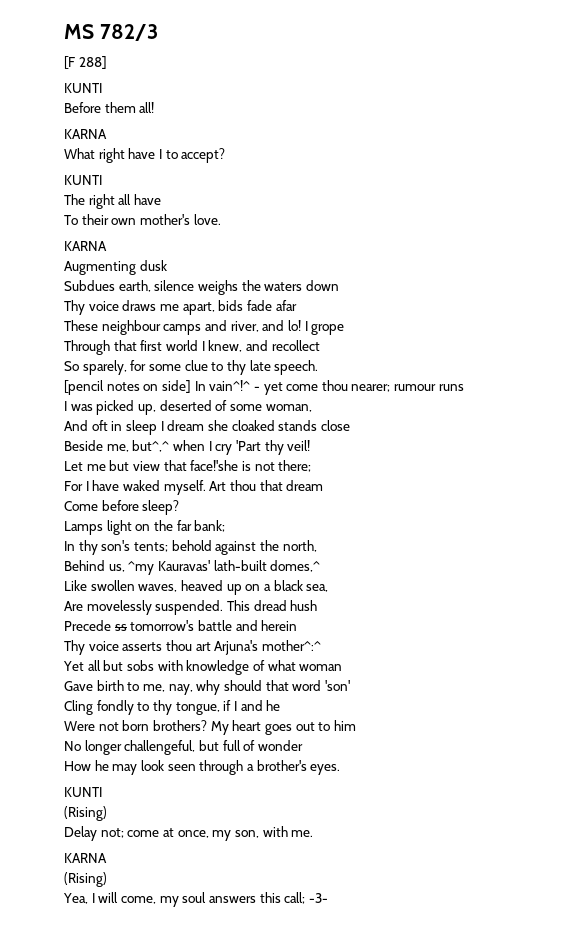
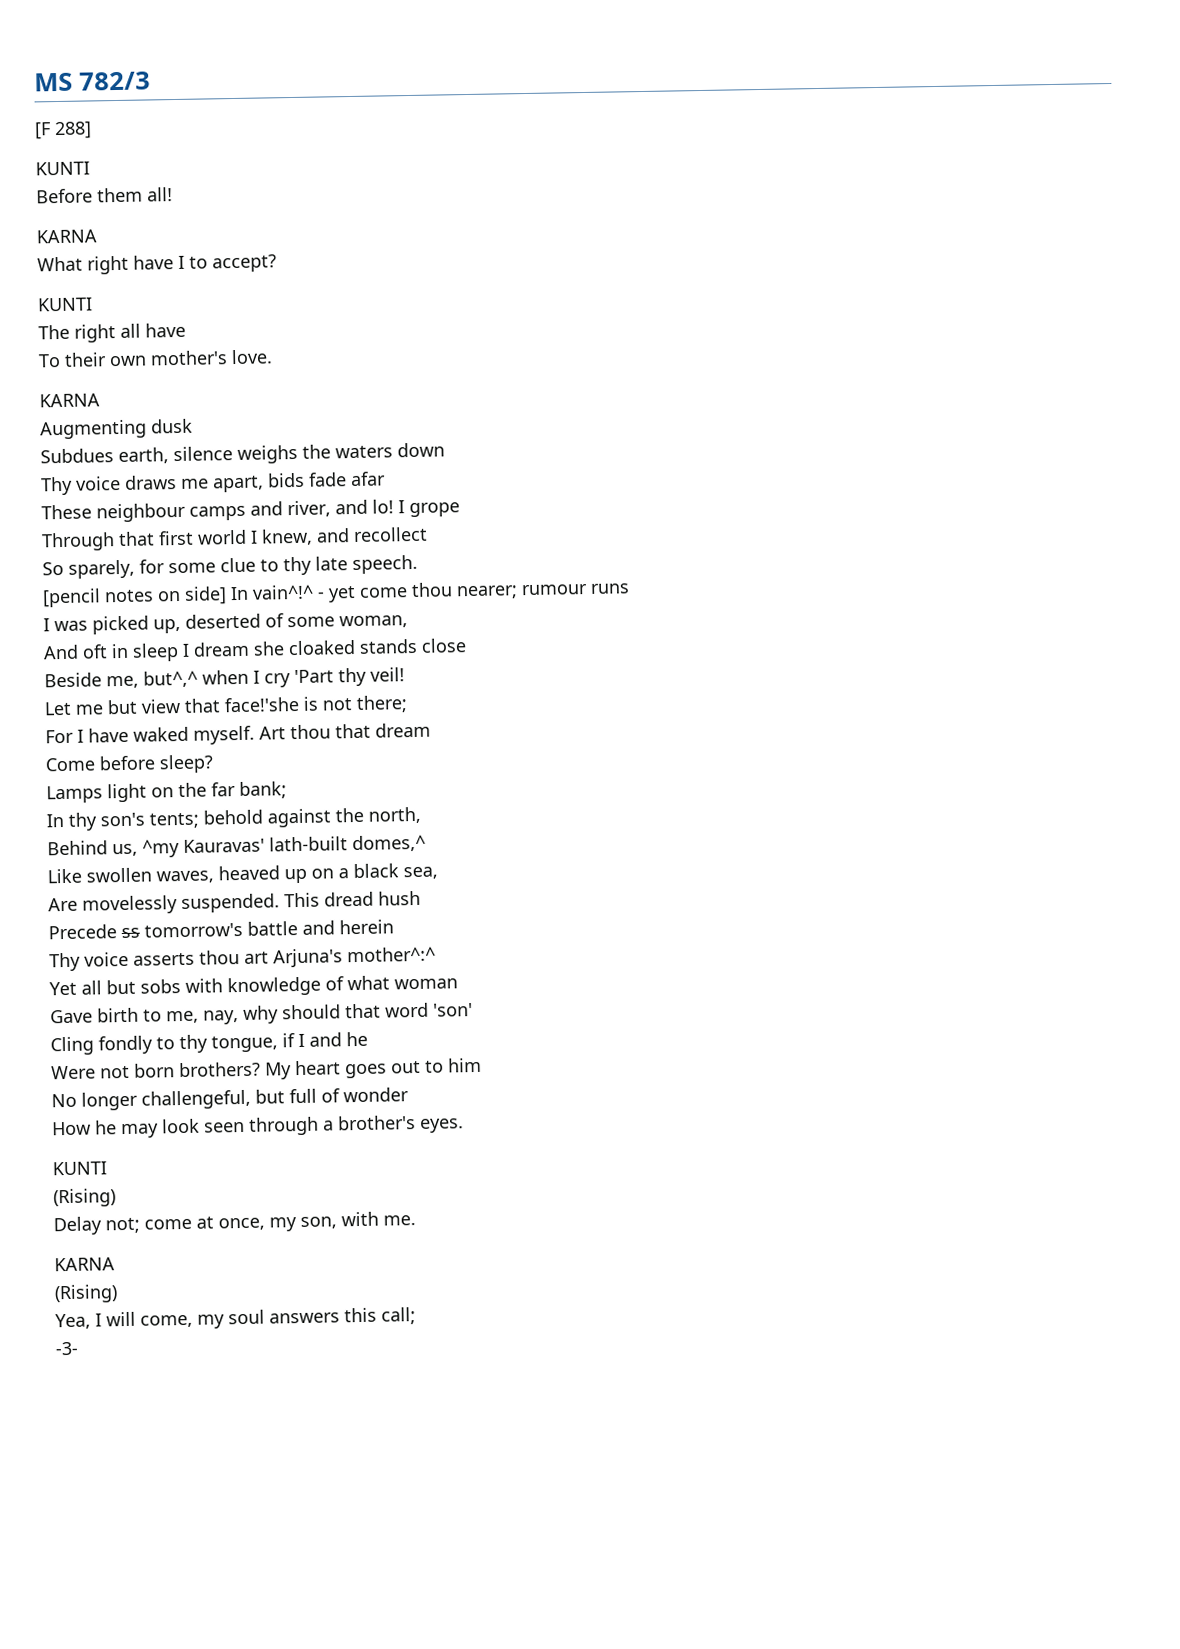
- Yea, I will come, my soul answers this call; -3-
+ Yea, I will come, my soul answers this call;
+ -3-

